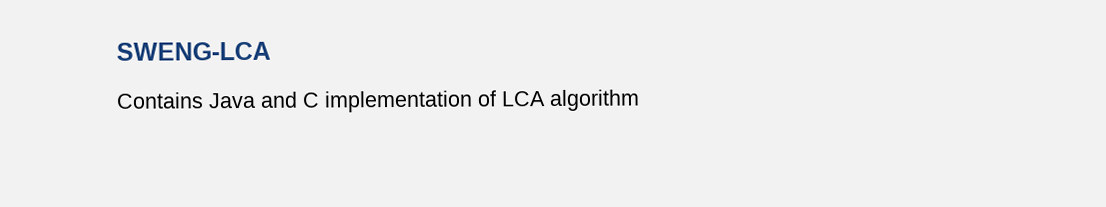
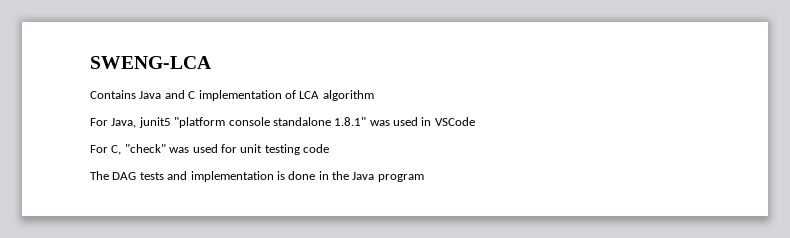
+ For Java, junit5 "platform console standalone 1.8.1" was used in VSCode
+ For C, "check" was used for unit testing code
+ The DAG tests and implementation is done in the Java program

